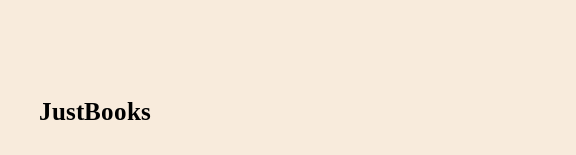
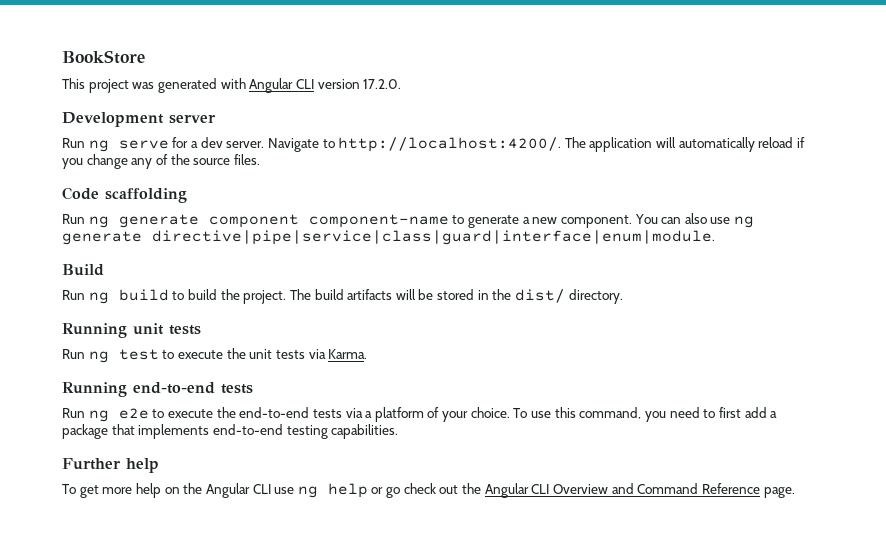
- JustBooks
+ BookStore
+ This project was generated with Angular CLI version 17.2.0.
+ Development server
+ Run ng serve for a dev server. Navigate to http://localhost:4200/. The application will automatically reload if you change any of the source files.
+ Code scaffolding
+ Run ng generate component component-name to generate a new component. You can also use ng generate directive|pipe|service|class|guard|interface|enum|module.
+ Build
+ Run ng build to build the project. The build artifacts will be stored in the dist/ directory.
+ Running unit tests
+ Run ng test to execute the unit tests via Karma.
+ Running end-to-end tests
+ Run ng e2e to execute the end-to-end tests via a platform of your choice. To use this command, you need to first add a package that implements end-to-end testing capabilities.
+ Further help
+ To get more help on the Angular CLI use ng help or go check out the Angular CLI Overview and Command Reference page.

